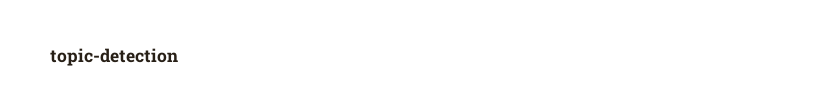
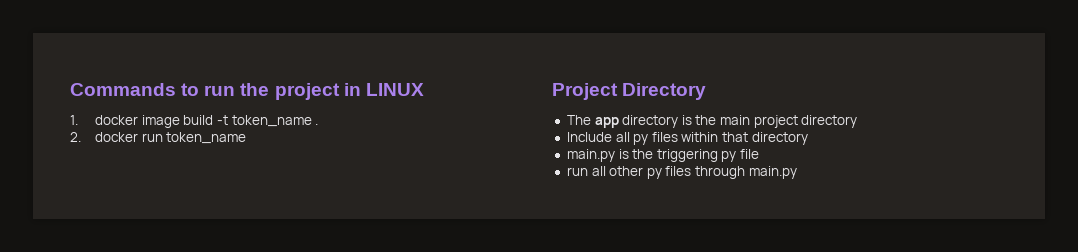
- topic-detection
+ Commands to run the project in LINUX
+ 1. docker image build -t token_name .
+ 2. docker run token_name
+ Project Directory
+ The app directory is the main project directory
+ Include all py files within that directory
+ main.py is the triggering py file
+ run all other py files through main.py

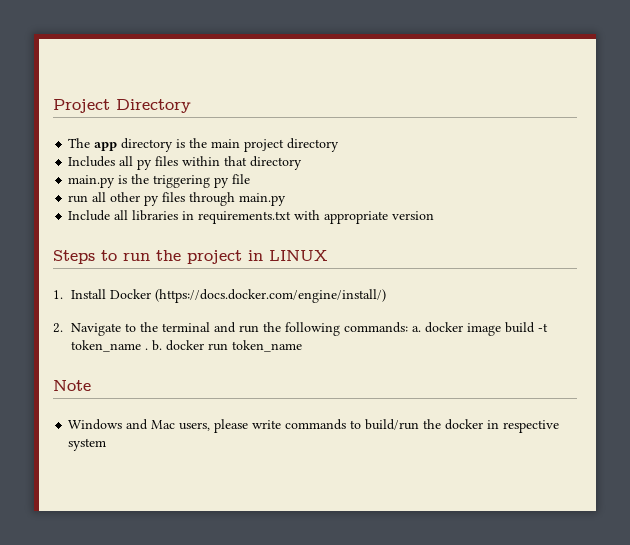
- Commands to run the project in LINUX
- 1. docker image build -t token_name .
- 2. docker run token_name
- Include all py files within that directory
+ Includes all py files within that directory
+ Include all libraries in requirements.txt with appropriate version
+ Steps to run the project in LINUX
+ 1. Install Docker (https://docs.docker.com/engine/install/)
+ 2. Navigate to the terminal and run the following commands: a. docker image build -t token_name . b. docker run token_name
+ Note
+ Windows and Mac users, please write commands to build/run the docker in respective system

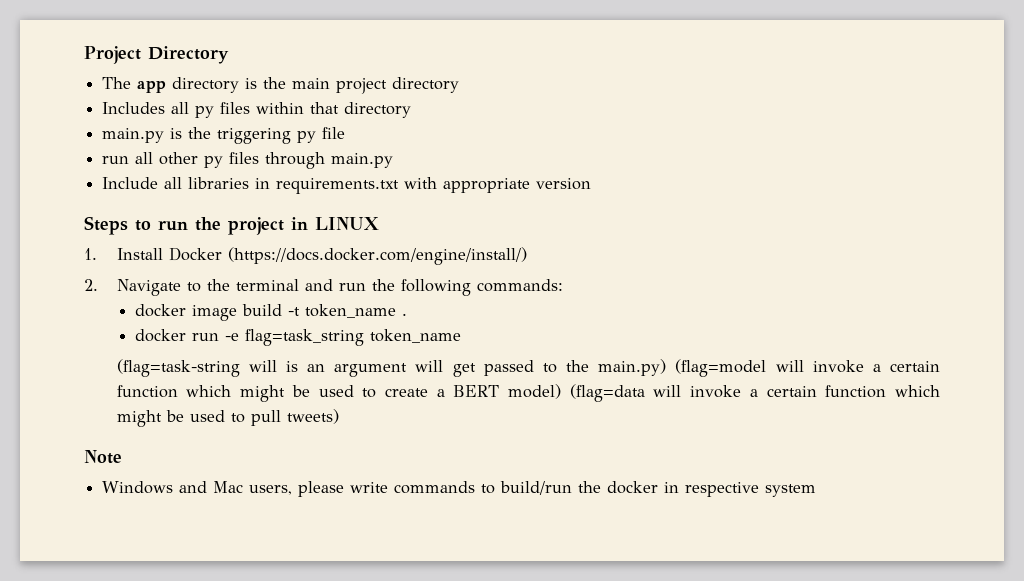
- 2. Navigate to the terminal and run the following commands: a. docker image build -t token_name . b. docker run token_name
+ 2. Navigate to the terminal and run the following commands:
+ docker image build -t token_name .
+ docker run -e flag=task_string token_name
+ (flag=task-string will is an argument will get passed to the main.py) (flag=model will invoke a certain function which might be used to create a BERT model) (flag=data will invoke a certain function which might be used to pull tweets)

